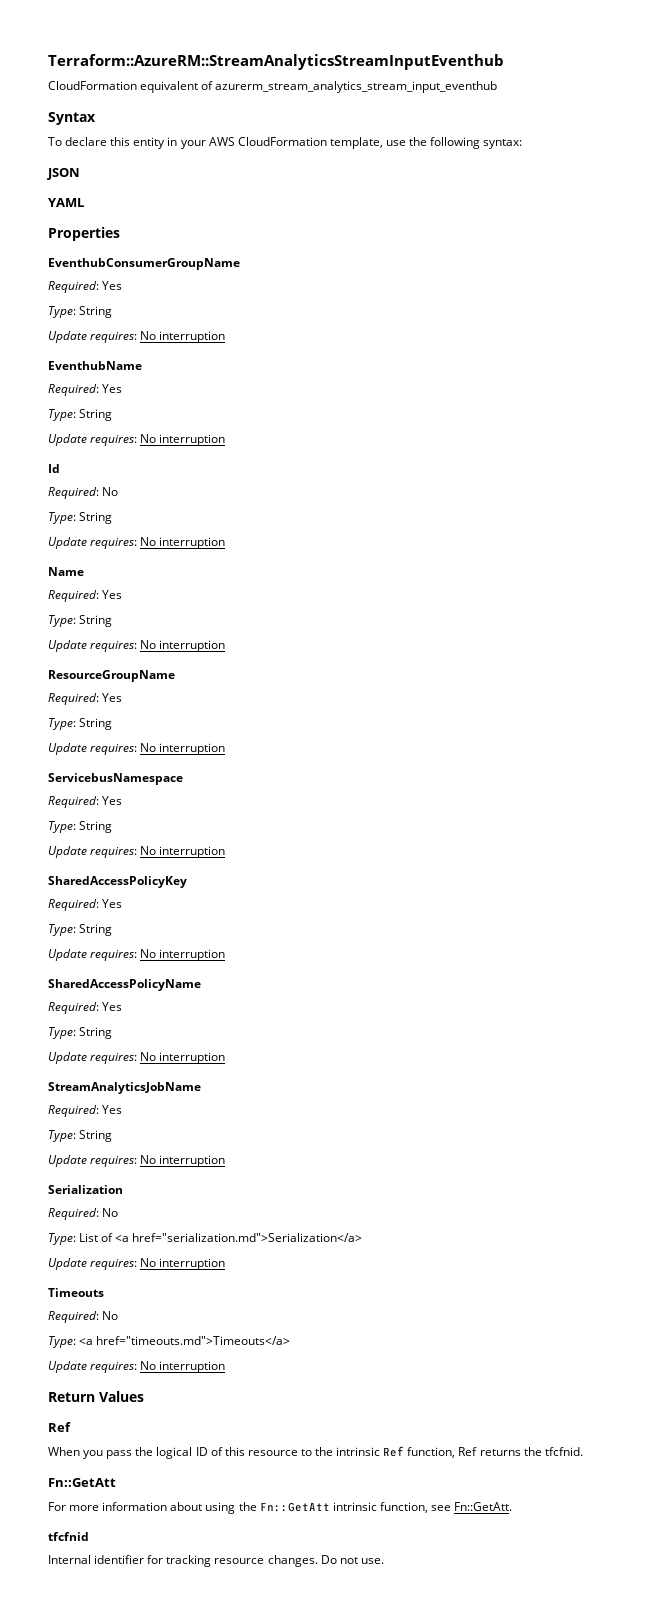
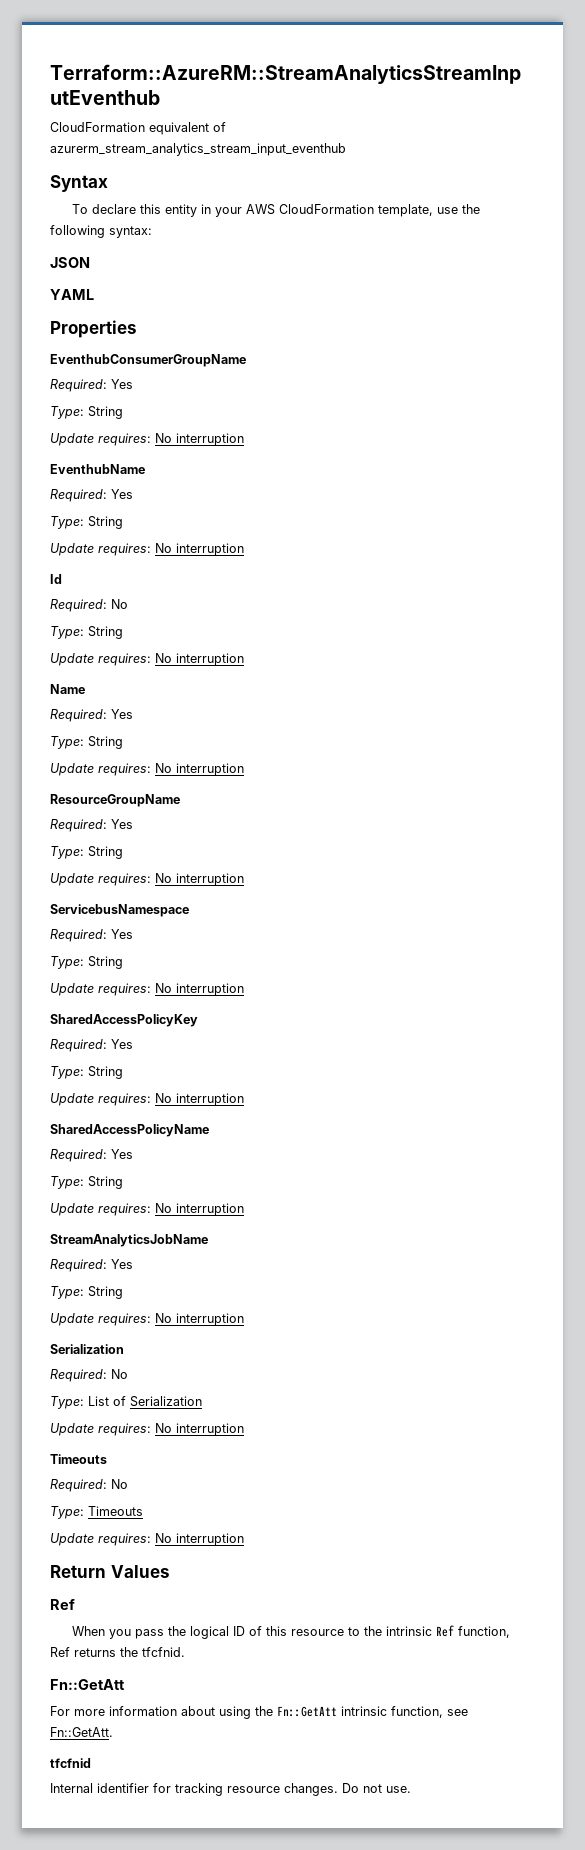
- Type: List of <a href="serialization.md">Serialization</a>
+ Type: List of Serialization
- Type: <a href="timeouts.md">Timeouts</a>
+ Type: Timeouts

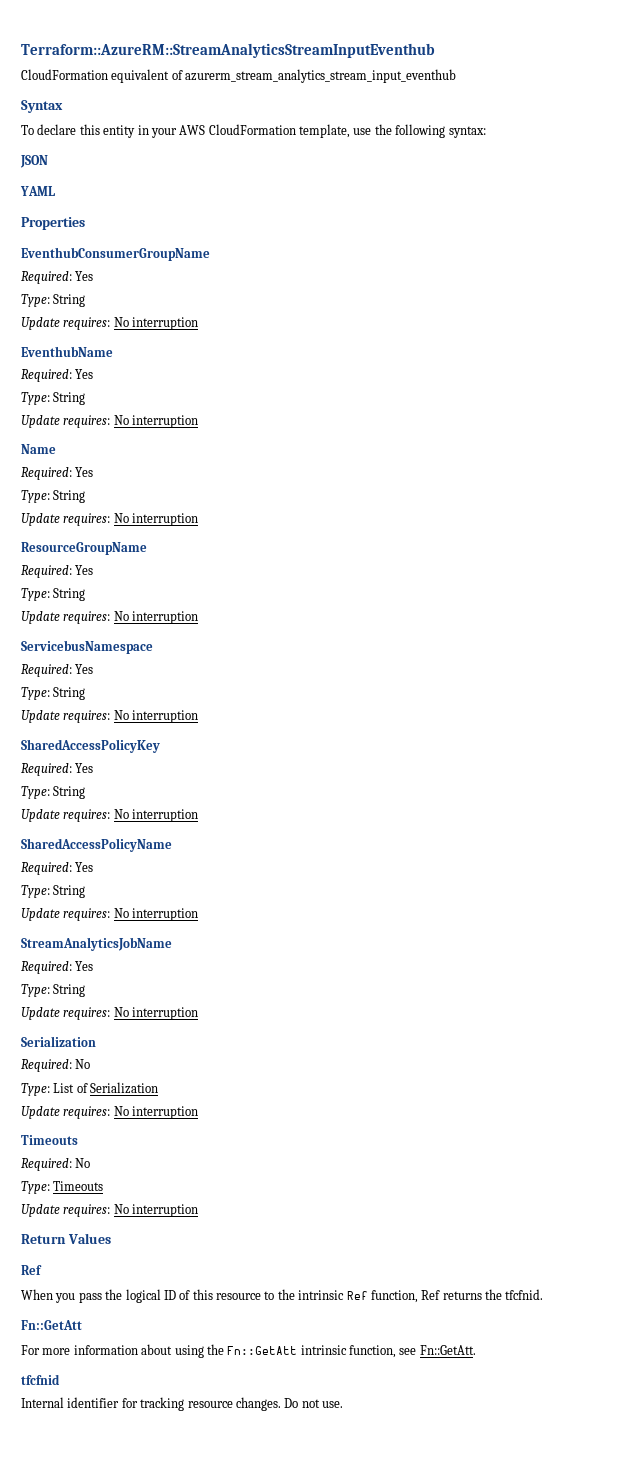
- Id
- Required: No
- Type: String
- Update requires: No interruption

